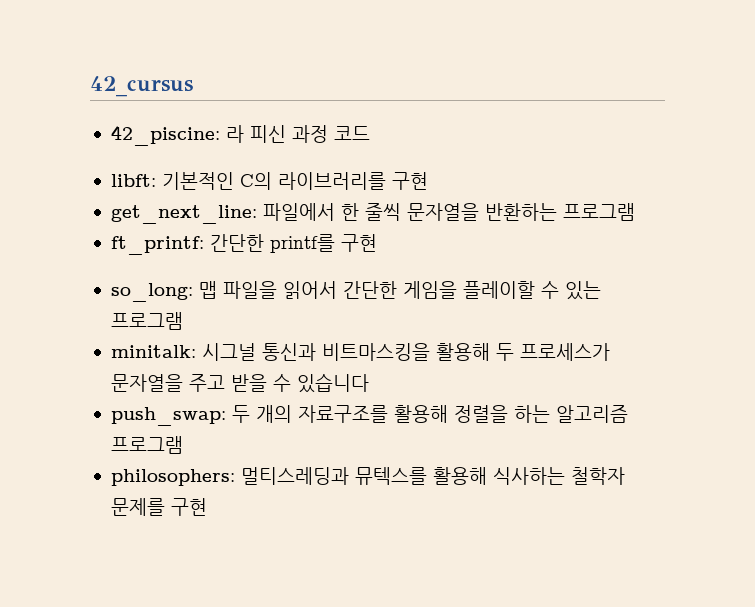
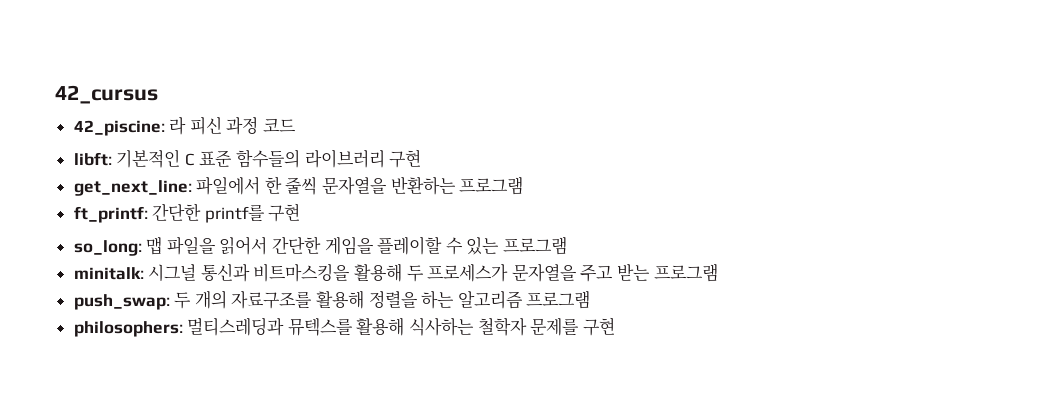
- libft: 기본적인 C의 라이브러리를 구현
+ libft: 기본적인 C 표준 함수들의 라이브러리 구현
- minitalk: 시그널 통신과 비트마스킹을 활용해 두 프로세스가 문자열을 주고 받을 수 있습니다
+ minitalk: 시그널 통신과 비트마스킹을 활용해 두 프로세스가 문자열을 주고 받는 프로그램

